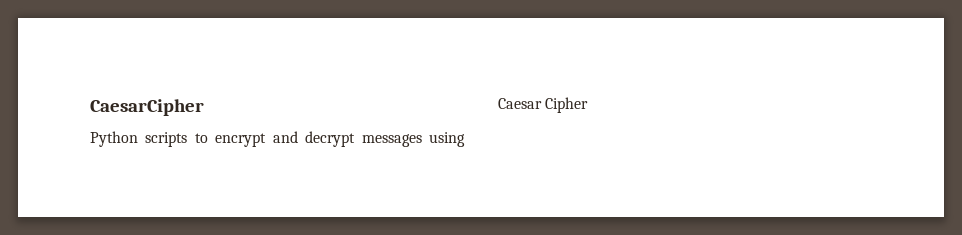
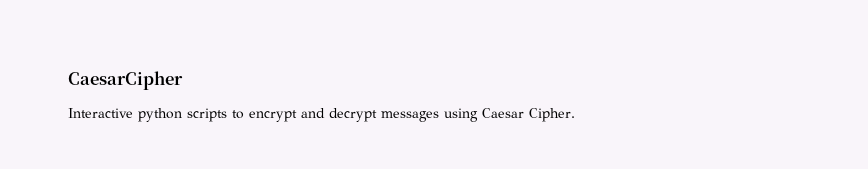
- Python scripts to encrypt and decrypt messages using Caesar Cipher
+ Interactive python scripts to encrypt and decrypt messages using Caesar Cipher.

